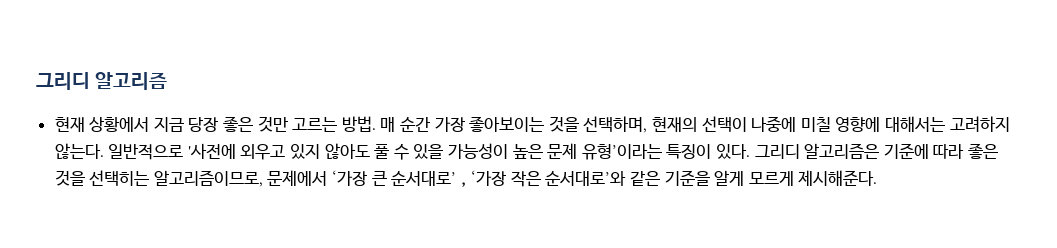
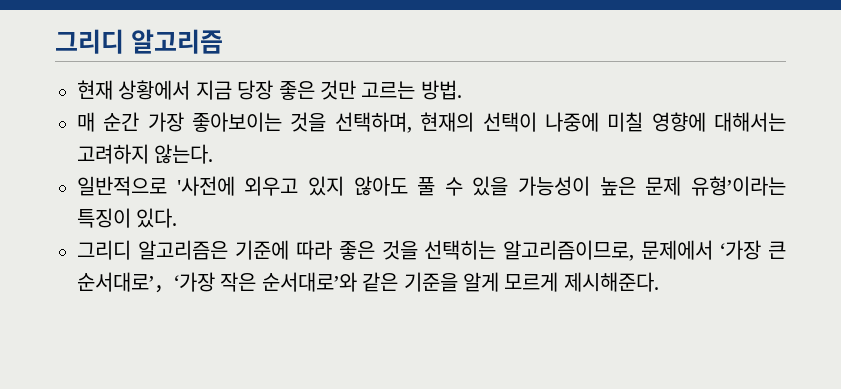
- 현재 상황에서 지금 당장 좋은 것만 고르는 방법. 매 순간 가장 좋아보이는 것을 선택하며, 현재의 선택이 나중에 미칠 영향에 대해서는 고려하지 않는다. 일반적으로 '사전에 외우고 있지 않아도 풀 수 있을 가능성이 높은 문제 유형’이라는 특징이 있다. 그리디 알고리즘은 기준에 따라 좋은 것을 선택히는 알고리즘이므로, 문제에서 ‘가장 큰 순서대로’，‘가장 작은 순서대로’와 같은 기준을 알게 모르게 제시해준다.
+ 현재 상황에서 지금 당장 좋은 것만 고르는 방법.
+ 매 순간 가장 좋아보이는 것을 선택하며, 현재의 선택이 나중에 미칠 영향에 대해서는 고려하지 않는다.
+ 일반적으로 '사전에 외우고 있지 않아도 풀 수 있을 가능성이 높은 문제 유형’이라는 특징이 있다.
+ 그리디 알고리즘은 기준에 따라 좋은 것을 선택히는 알고리즘이므로, 문제에서 ‘가장 큰 순서대로’，‘가장 작은 순서대로’와 같은 기준을 알게 모르게 제시해준다.

